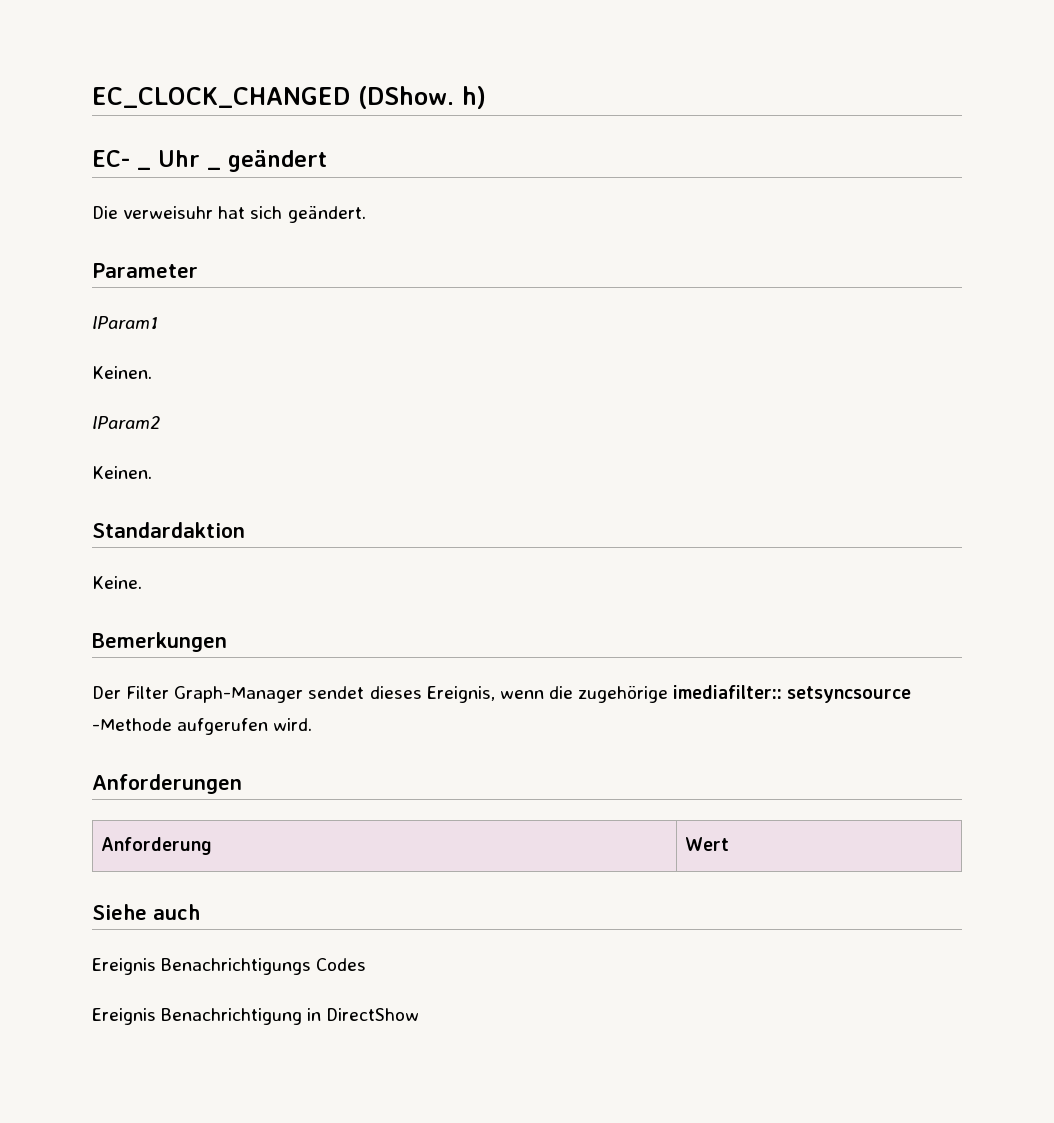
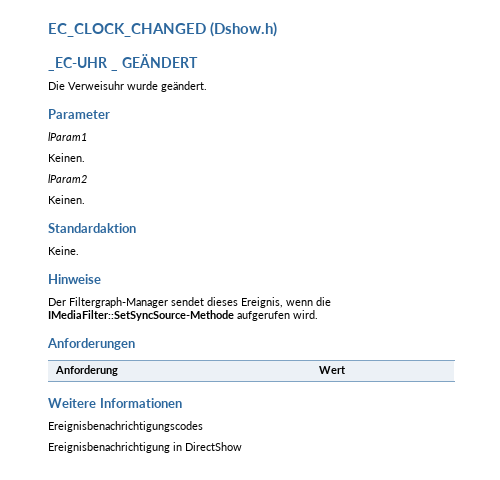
- EC_CLOCK_CHANGED (DShow. h)
- EC- _ Uhr _ geändert
- Die verweisuhr hat sich geändert.
+ EC_CLOCK_CHANGED (Dshow.h)
+ _EC-UHR _ GEÄNDERT
+ Die Verweisuhr wurde geändert.
- Bemerkungen
+ Hinweise
- Der Filter Graph-Manager sendet dieses Ereignis, wenn die zugehörige imediafilter:: setsyncsource -Methode aufgerufen wird.
+ Der Filtergraph-Manager sendet dieses Ereignis, wenn die IMediaFilter::SetSyncSource-Methode aufgerufen wird.
- Siehe auch
- Ereignis Benachrichtigungs Codes
- Ereignis Benachrichtigung in DirectShow
+ Weitere Informationen
+ Ereignisbenachrichtigungscodes
+ Ereignisbenachrichtigung in DirectShow

